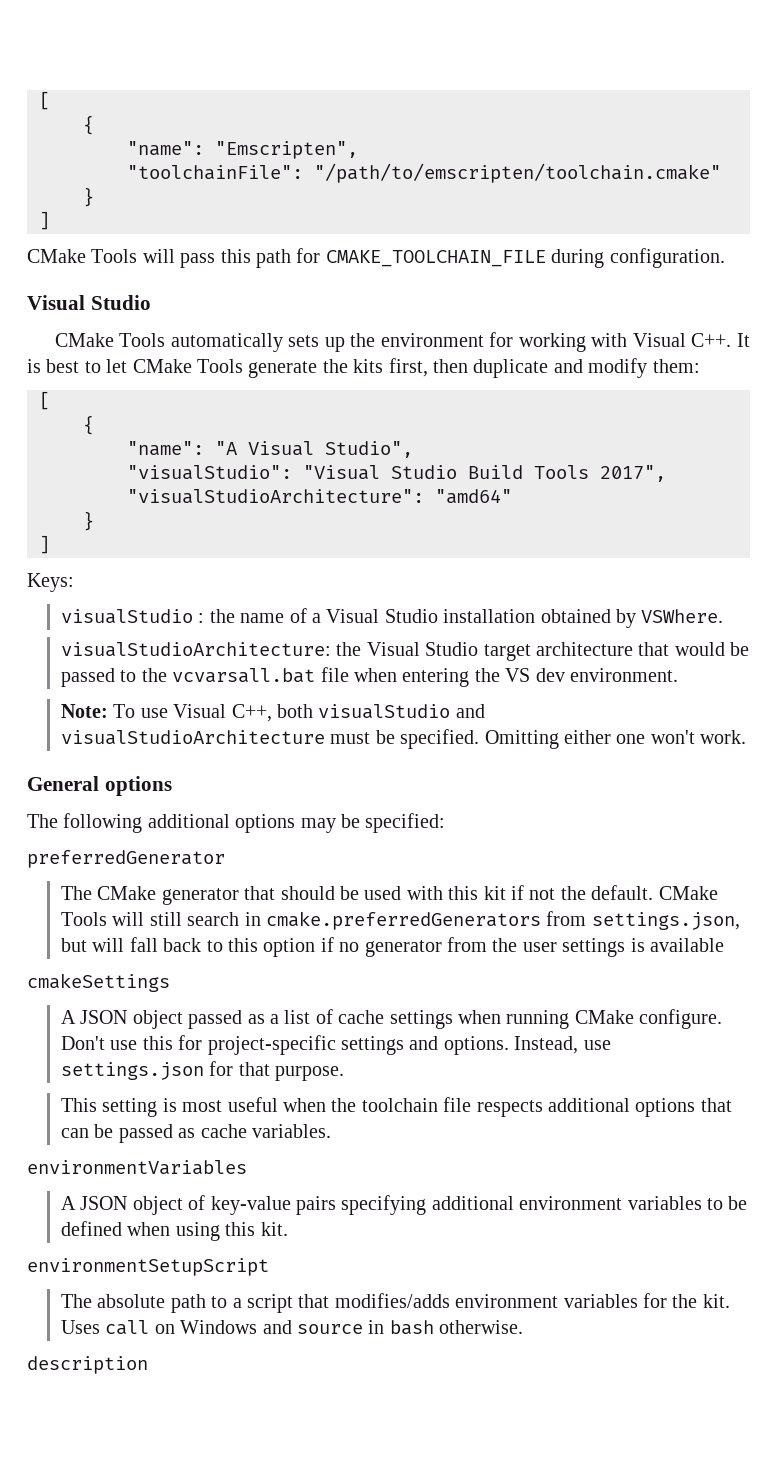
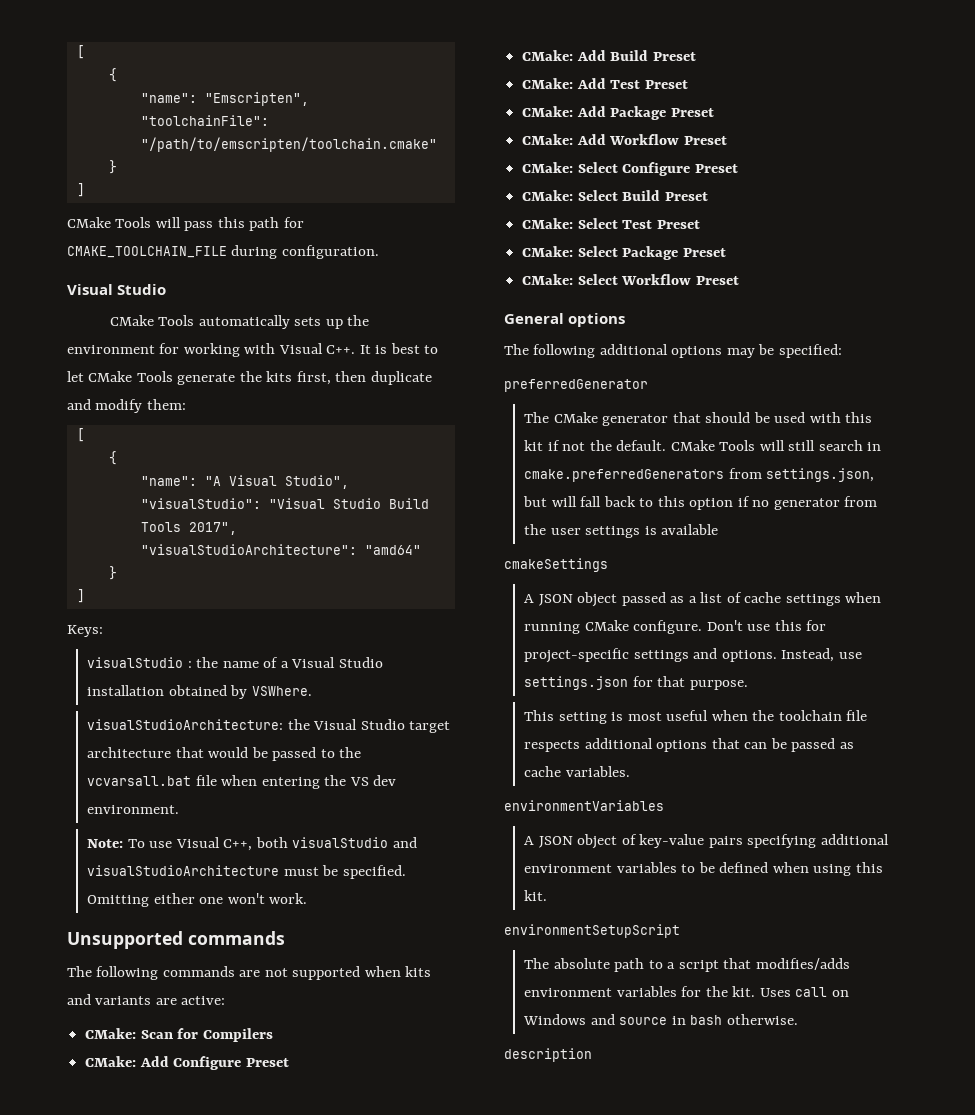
+ Unsupported commands
+ The following commands are not supported when kits and variants are active:
+ CMake: Scan for Compilers
+ CMake: Add Configure Preset
+ CMake: Add Build Preset
+ CMake: Add Test Preset
+ CMake: Add Package Preset
+ CMake: Add Workflow Preset
+ CMake: Select Configure Preset
+ CMake: Select Build Preset
+ CMake: Select Test Preset
+ CMake: Select Package Preset
+ CMake: Select Workflow Preset

